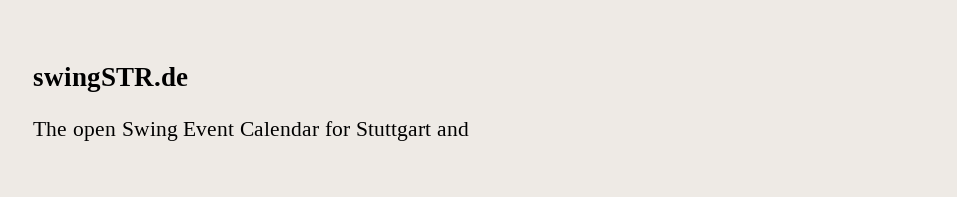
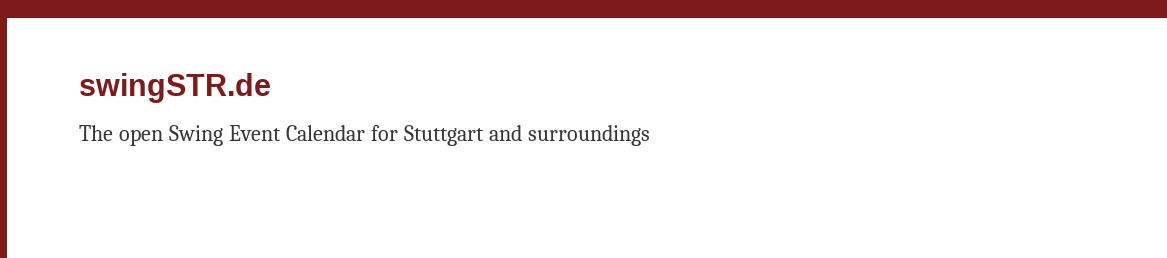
- The open Swing Event Calendar for Stuttgart and
+ The open Swing Event Calendar for Stuttgart and surroundings

